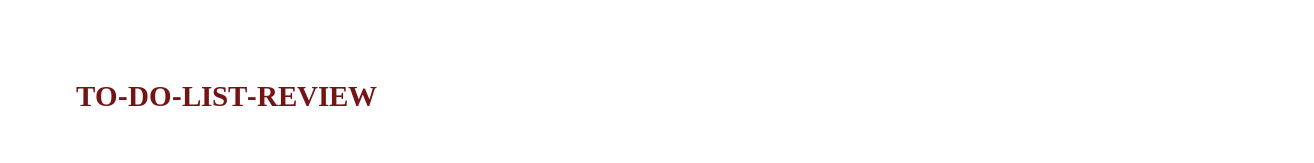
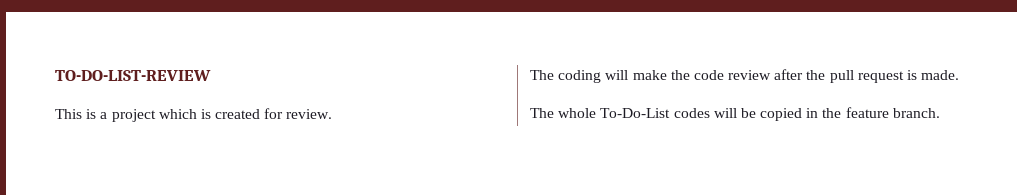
+ This is a project which is created for review.
+ The coding will make the code review after the pull request is made.
+ The whole To-Do-List codes will be copied in the feature branch.

